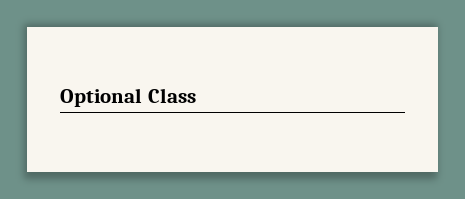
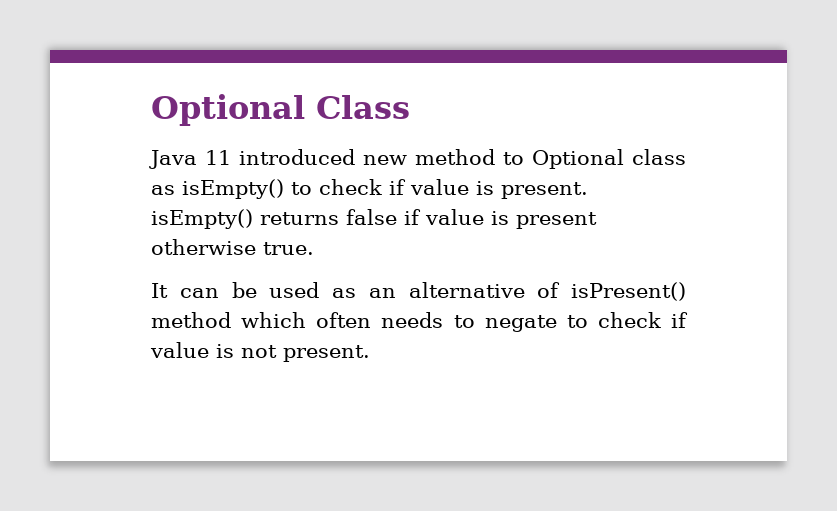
+ Java 11 introduced new method to Optional class as isEmpty() to check if value is present. isEmpty() returns false if value is present otherwise true.
+ It can be used as an alternative of isPresent() method which often needs to negate to check if value is not present.

